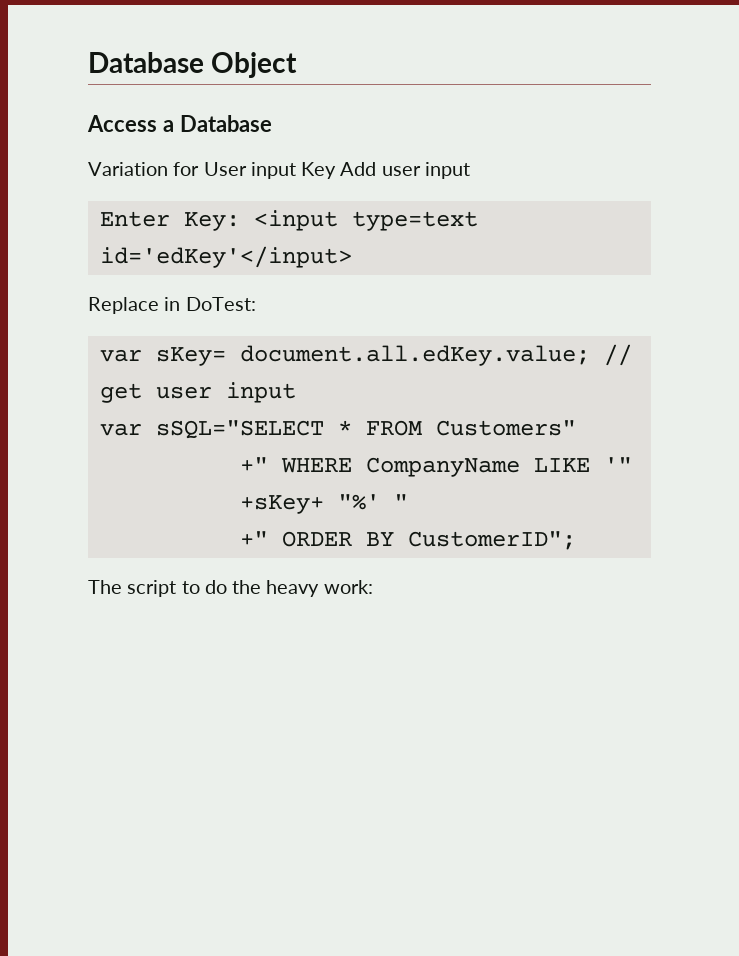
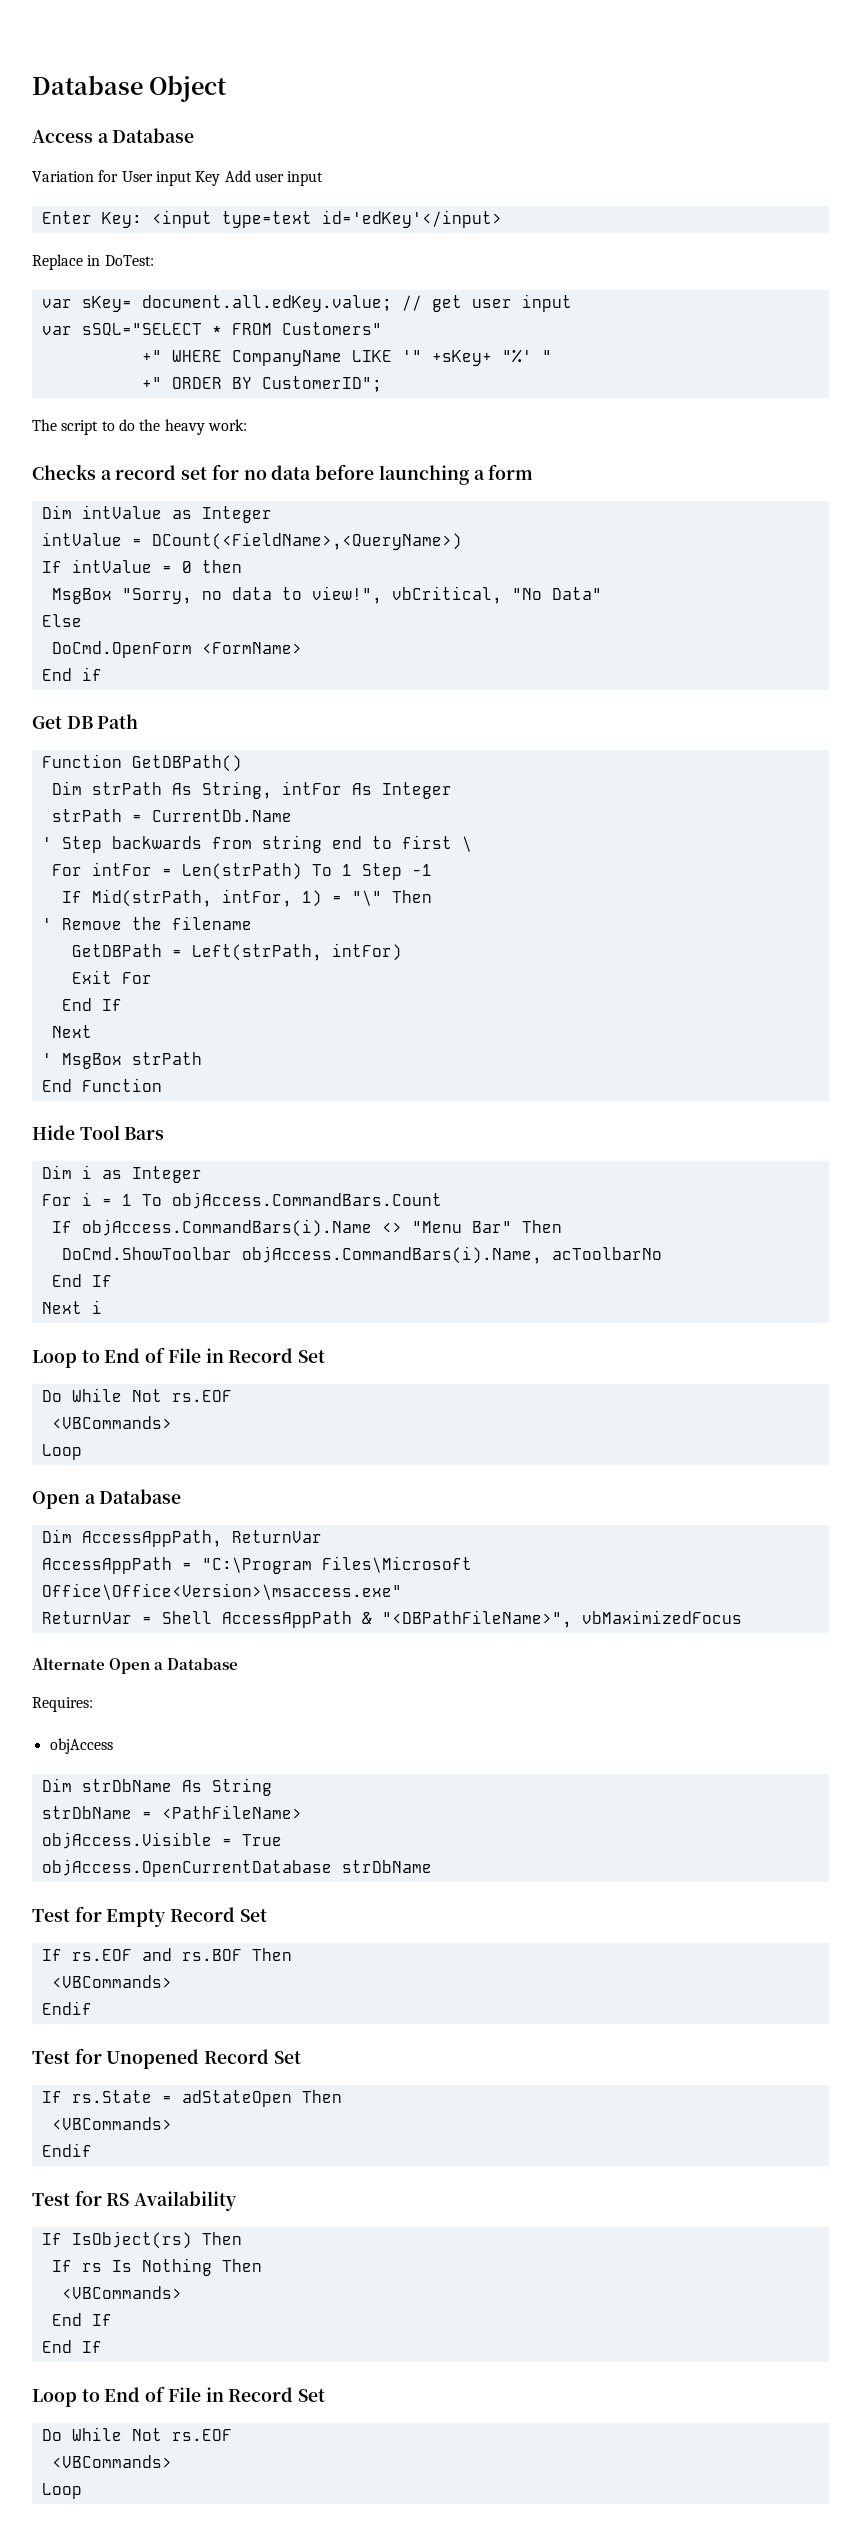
+ Checks a record set for no data before launching a form
+ Dim intValue as Integer
+ intValue = DCount(<FieldName>,<QueryName>)
+ If intValue = 0 then
+ MsgBox "Sorry, no data to view!", vbCritical, "No Data"
+ Else
+ DoCmd.OpenForm <FormName>
+ End if
+ Get DB Path
+ Function GetDBPath()
+ Dim strPath As String, intFor As Integer
+ strPath = CurrentDb.Name
+ ' Step backwards from string end to first \
+ For intFor = Len(strPath) To 1 Step -1
+ If Mid(strPath, intFor, 1) = "\" Then
+ ' Remove the filename
+ GetDBPath = Left(strPath, intFor)
+ Exit For
+ End If
+ Next
+ ' MsgBox strPath
+ End Function
+ Hide Tool Bars
+ Dim i as Integer
+ For i = 1 To objAccess.CommandBars.Count
+ If objAccess.CommandBars(i).Name <> "Menu Bar" Then
+ DoCmd.ShowToolbar objAccess.CommandBars(i).Name, acToolbarNo
+ End If
+ Next i
+ Loop to End of File in Record Set
+ Do While Not rs.EOF
+ <VBCommands>
+ Loop
+ Open a Database
+ Dim AccessAppPath, ReturnVar
+ AccessAppPath = "C:\Program Files\Microsoft Office\Office<Version>\msaccess.exe"
+ ReturnVar = Shell AccessAppPath & "<DBPathFileName>", vbMaximizedFocus
+ Alternate Open a Database
+ Requires:
+ objAccess
+ Dim strDbName As String
+ strDbName = <PathFileName>
+ objAccess.Visible = True
+ objAccess.OpenCurrentDatabase strDbName
+ Test for Empty Record Set
+ If rs.EOF and rs.BOF Then
+ <VBCommands>
+ Endif
+ Test for Unopened Record Set
+ If rs.State = adStateOpen Then
+ <VBCommands>
+ Endif
+ Test for RS Availability
+ If IsObject(rs) Then
+ If rs Is Nothing Then
+ <VBCommands>
+ End If
+ End If
+ Loop to End of File in Record Set
+ Do While Not rs.EOF
+ <VBCommands>
+ Loop

